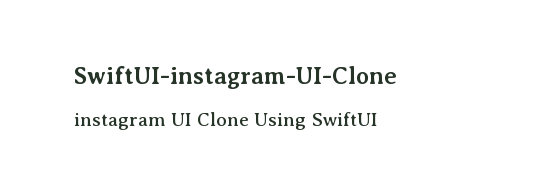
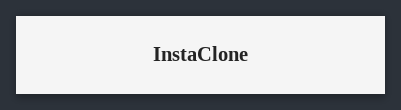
- SwiftUI-instagram-UI-Clone
- instagram UI Clone Using SwiftUI
+ InstaClone

